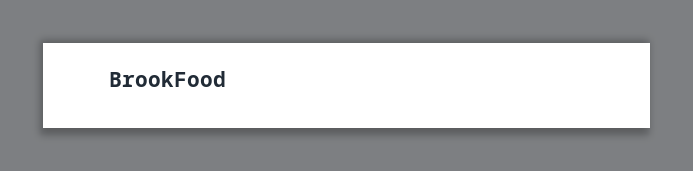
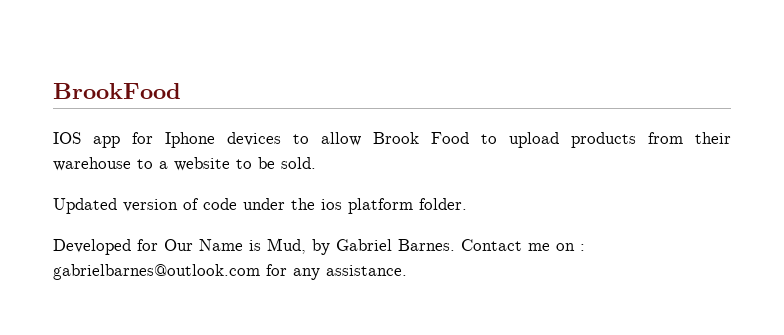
+ IOS app for Iphone devices to allow Brook Food to upload products from their warehouse to a website to be sold.
+ Updated version of code under the ios platform folder.
+ Developed for Our Name is Mud, by Gabriel Barnes. Contact me on : gabrielbarnes@outlook.com for any assistance.

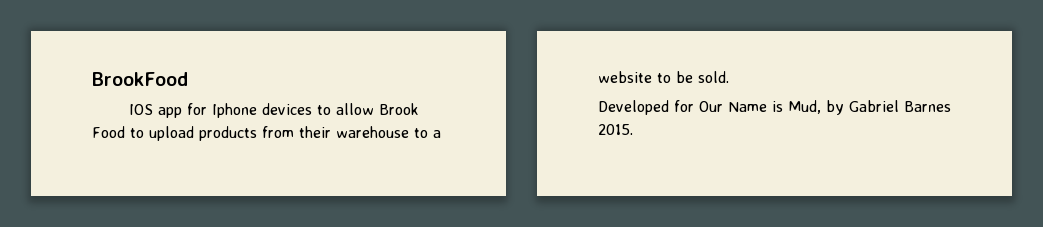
- Updated version of code under the ios platform folder.
- Developed for Our Name is Mud, by Gabriel Barnes. Contact me on : gabrielbarnes@outlook.com for any assistance.
+ Developed for Our Name is Mud, by Gabriel Barnes 2015.

